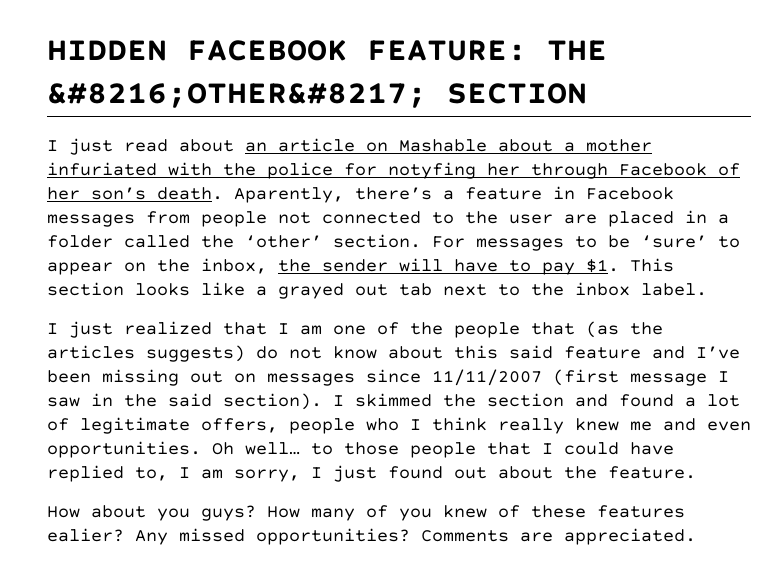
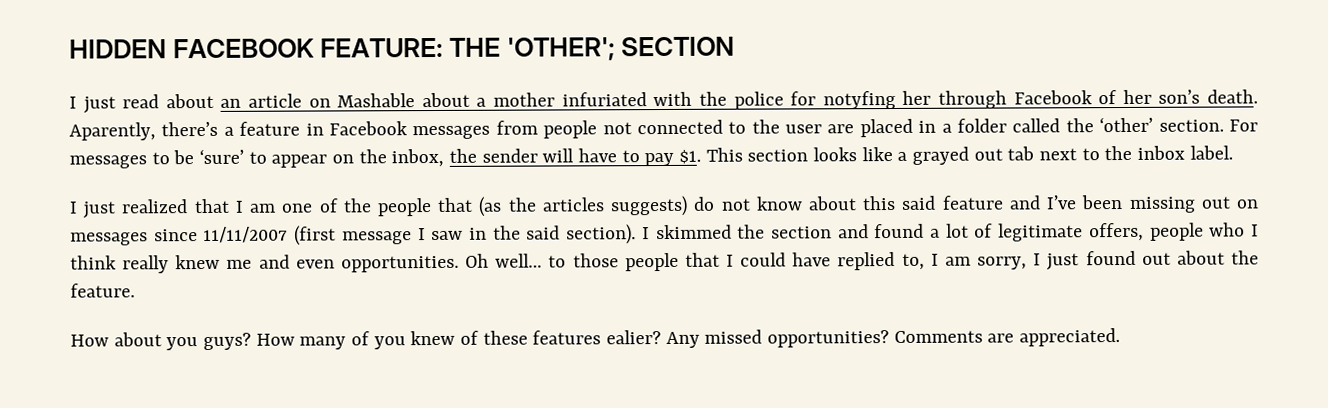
- HIDDEN FACEBOOK FEATURE: THE &#8216;OTHER&#8217; SECTION
+ HIDDEN FACEBOOK FEATURE: THE 'OTHER'; SECTION

